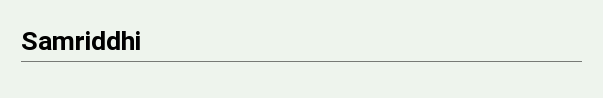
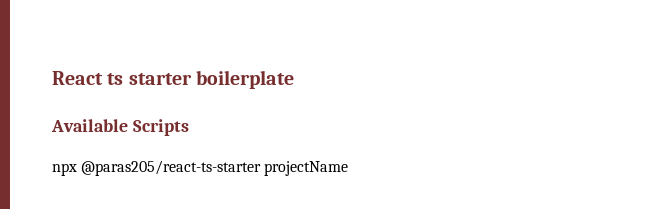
- Samriddhi
+ React ts starter boilerplate
+ Available Scripts
+ npx @paras205/react-ts-starter projectName

